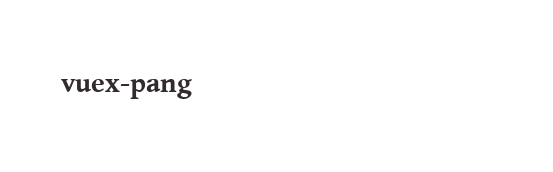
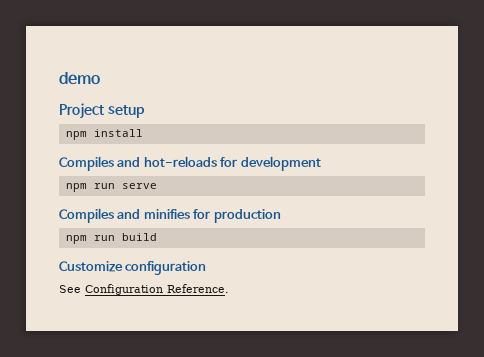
- vuex-pang
+ demo
+ Project setup
+ npm install
+ Compiles and hot-reloads for development
+ npm run serve
+ Compiles and minifies for production
+ npm run build
+ Customize configuration
+ See Configuration Reference.

